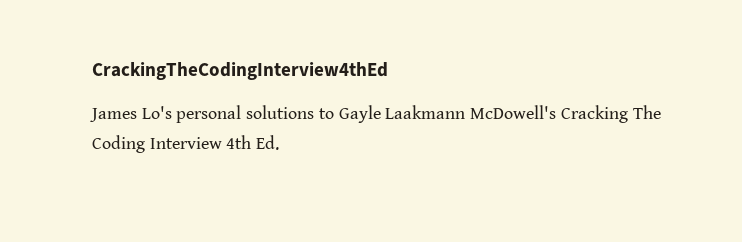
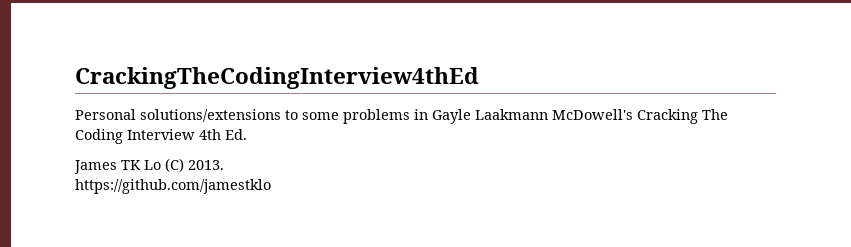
- James Lo's personal solutions to Gayle Laakmann McDowell's Cracking The Coding Interview 4th Ed.
+ Personal solutions/extensions to some problems in Gayle Laakmann McDowell's Cracking The Coding Interview 4th Ed.
+ James TK Lo (C) 2013.
+ https://github.com/jamestklo

